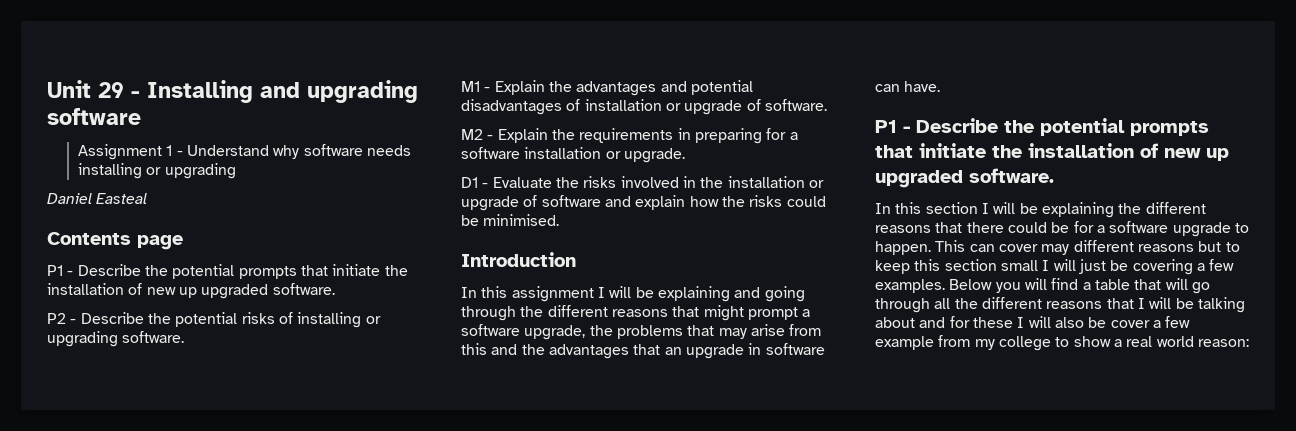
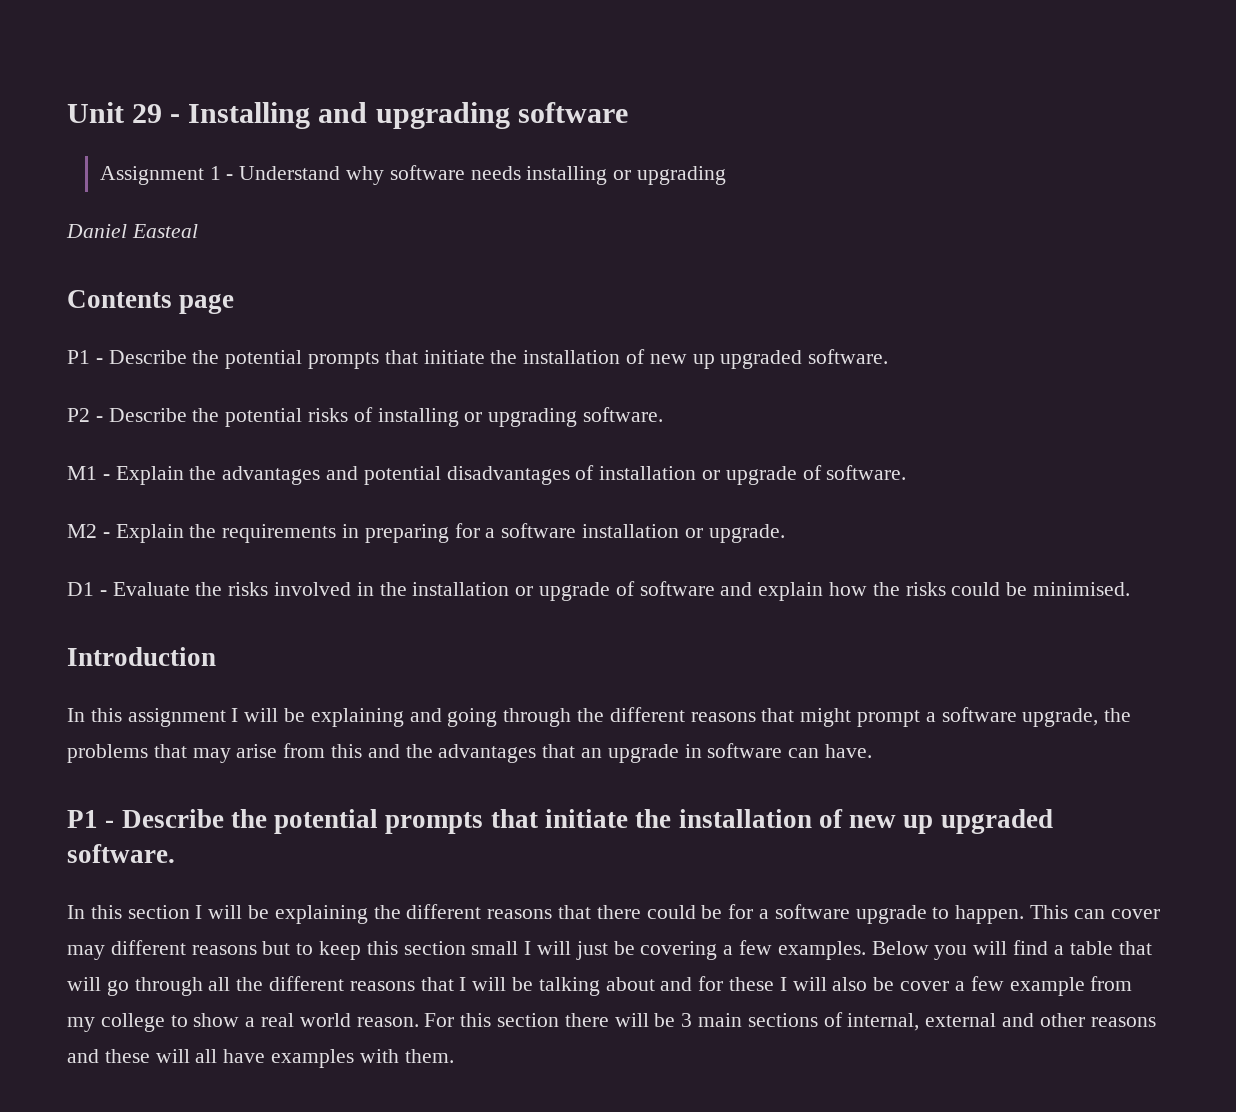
- Below you will find a table that will go through all the different reasons that I will be talking about and for these I will also be cover a few example from my college to show a real world reason:
+ Below you will find a table that will go through all the different reasons that I will be talking about and for these I will also be cover a few example from my college to show a real world reason. For this section there will be 3 main sections of internal, external and other reasons and these will all have examples with them.

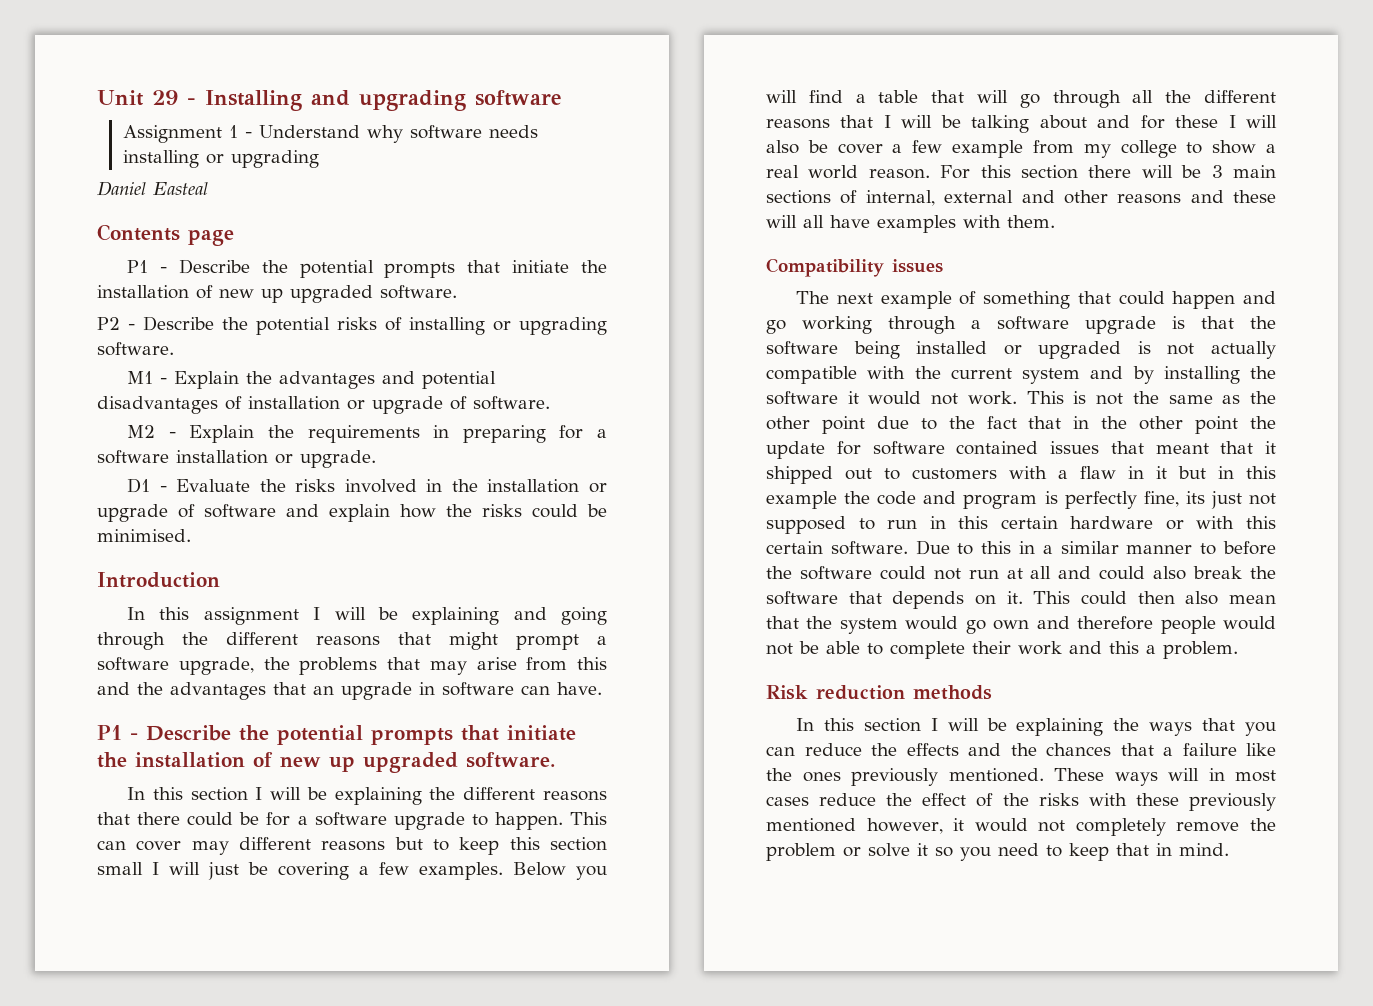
+ Compatibility issues
+ The next example of something that could happen and go working through a software upgrade is that the software being installed or upgraded is not actually compatible with the current system and by installing the software it would not work. This is not the same as the other point due to the fact that in the other point the update for software contained issues that meant that it shipped out to customers with a flaw in it but in this example the code and program is perfectly fine, its just not supposed to run in this certain hardware or with this certain software. Due to this in a similar manner to before the software could not run at all and could also break the software that depends on it. This could then also mean that the system would go own and therefore people would not be able to complete their work and this a problem.
+ Risk reduction methods
+ In this section I will be explaining the ways that you can reduce the effects and the chances that a failure like the ones previously mentioned. These ways will in most cases reduce the effect of the risks with these previously mentioned however, it would not completely remove the problem or solve it so you need to keep that in mind.

